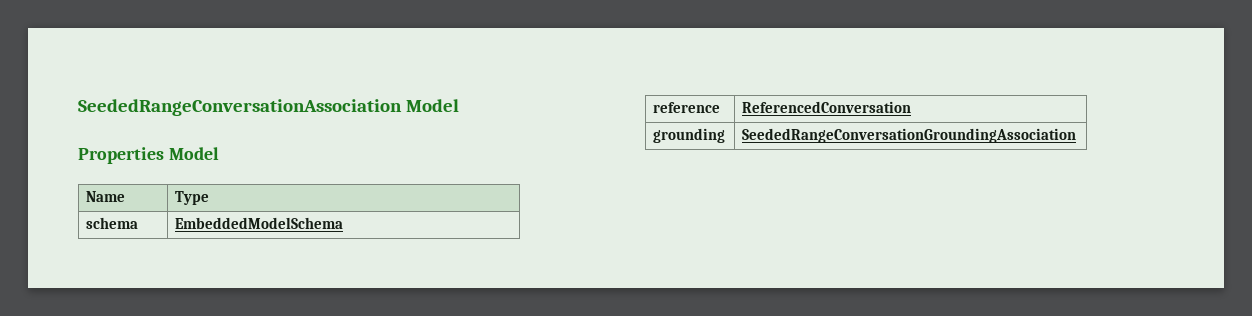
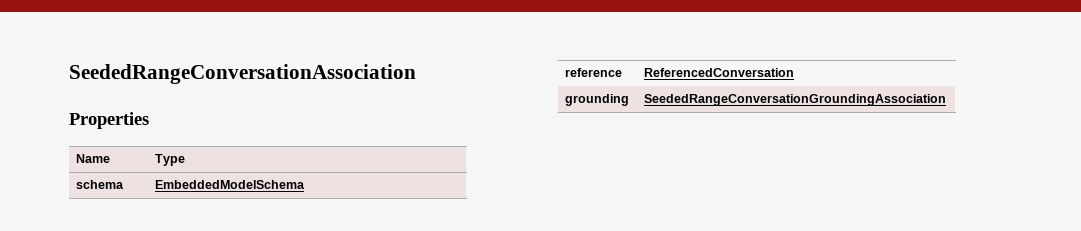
- SeededRangeConversationAssociation Model
+ SeededRangeConversationAssociation
- Properties Model
+ Properties

